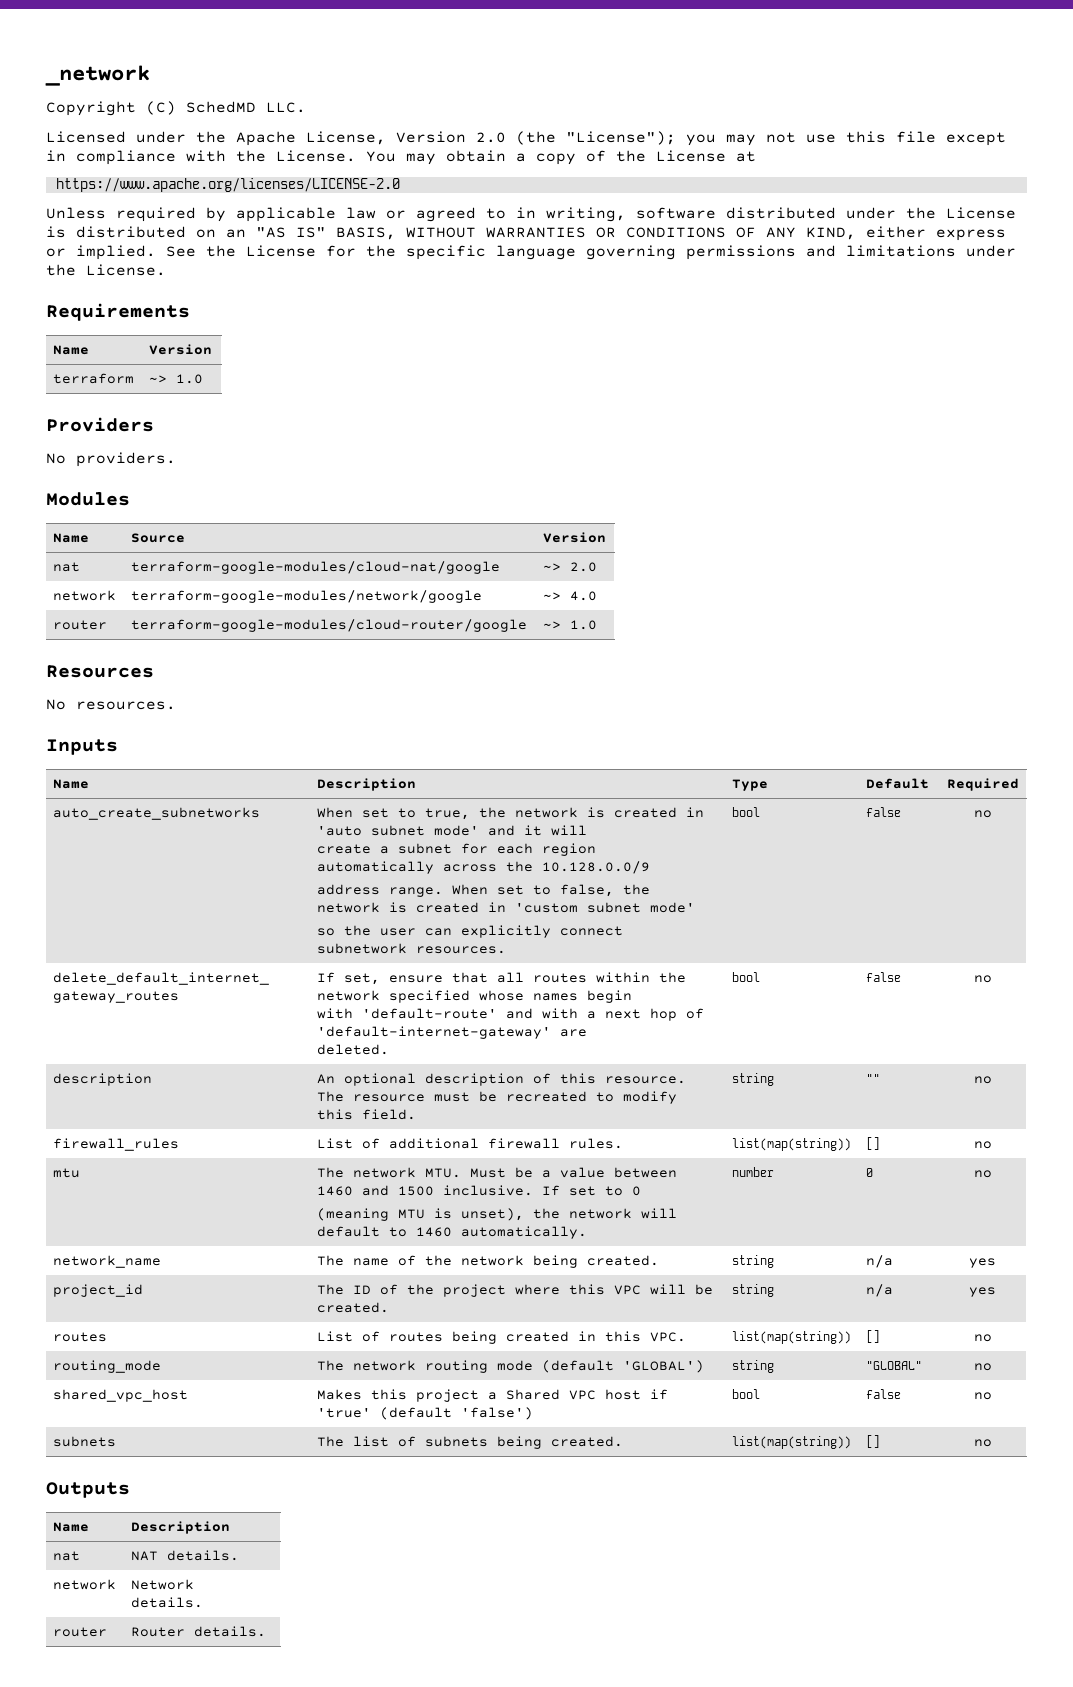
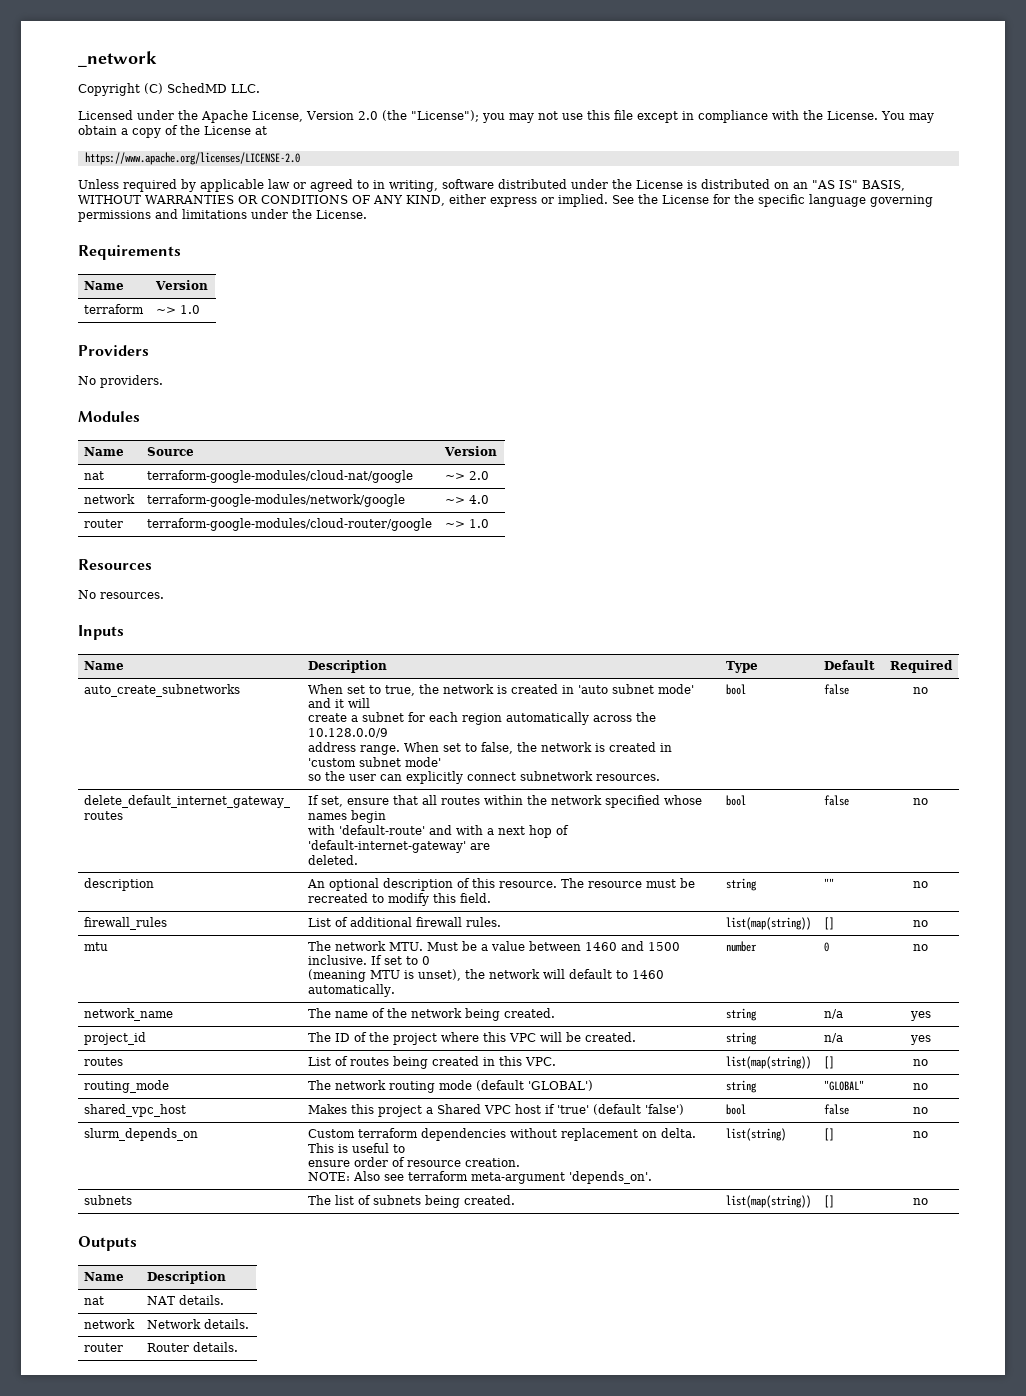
+ slurm_depends_on | Custom terraform dependencies without replacement on delta. This is useful to
+ ensure order of resource creation.
+ NOTE: Also see terraform meta-argument 'depends_on'. | list(string) | [] | no

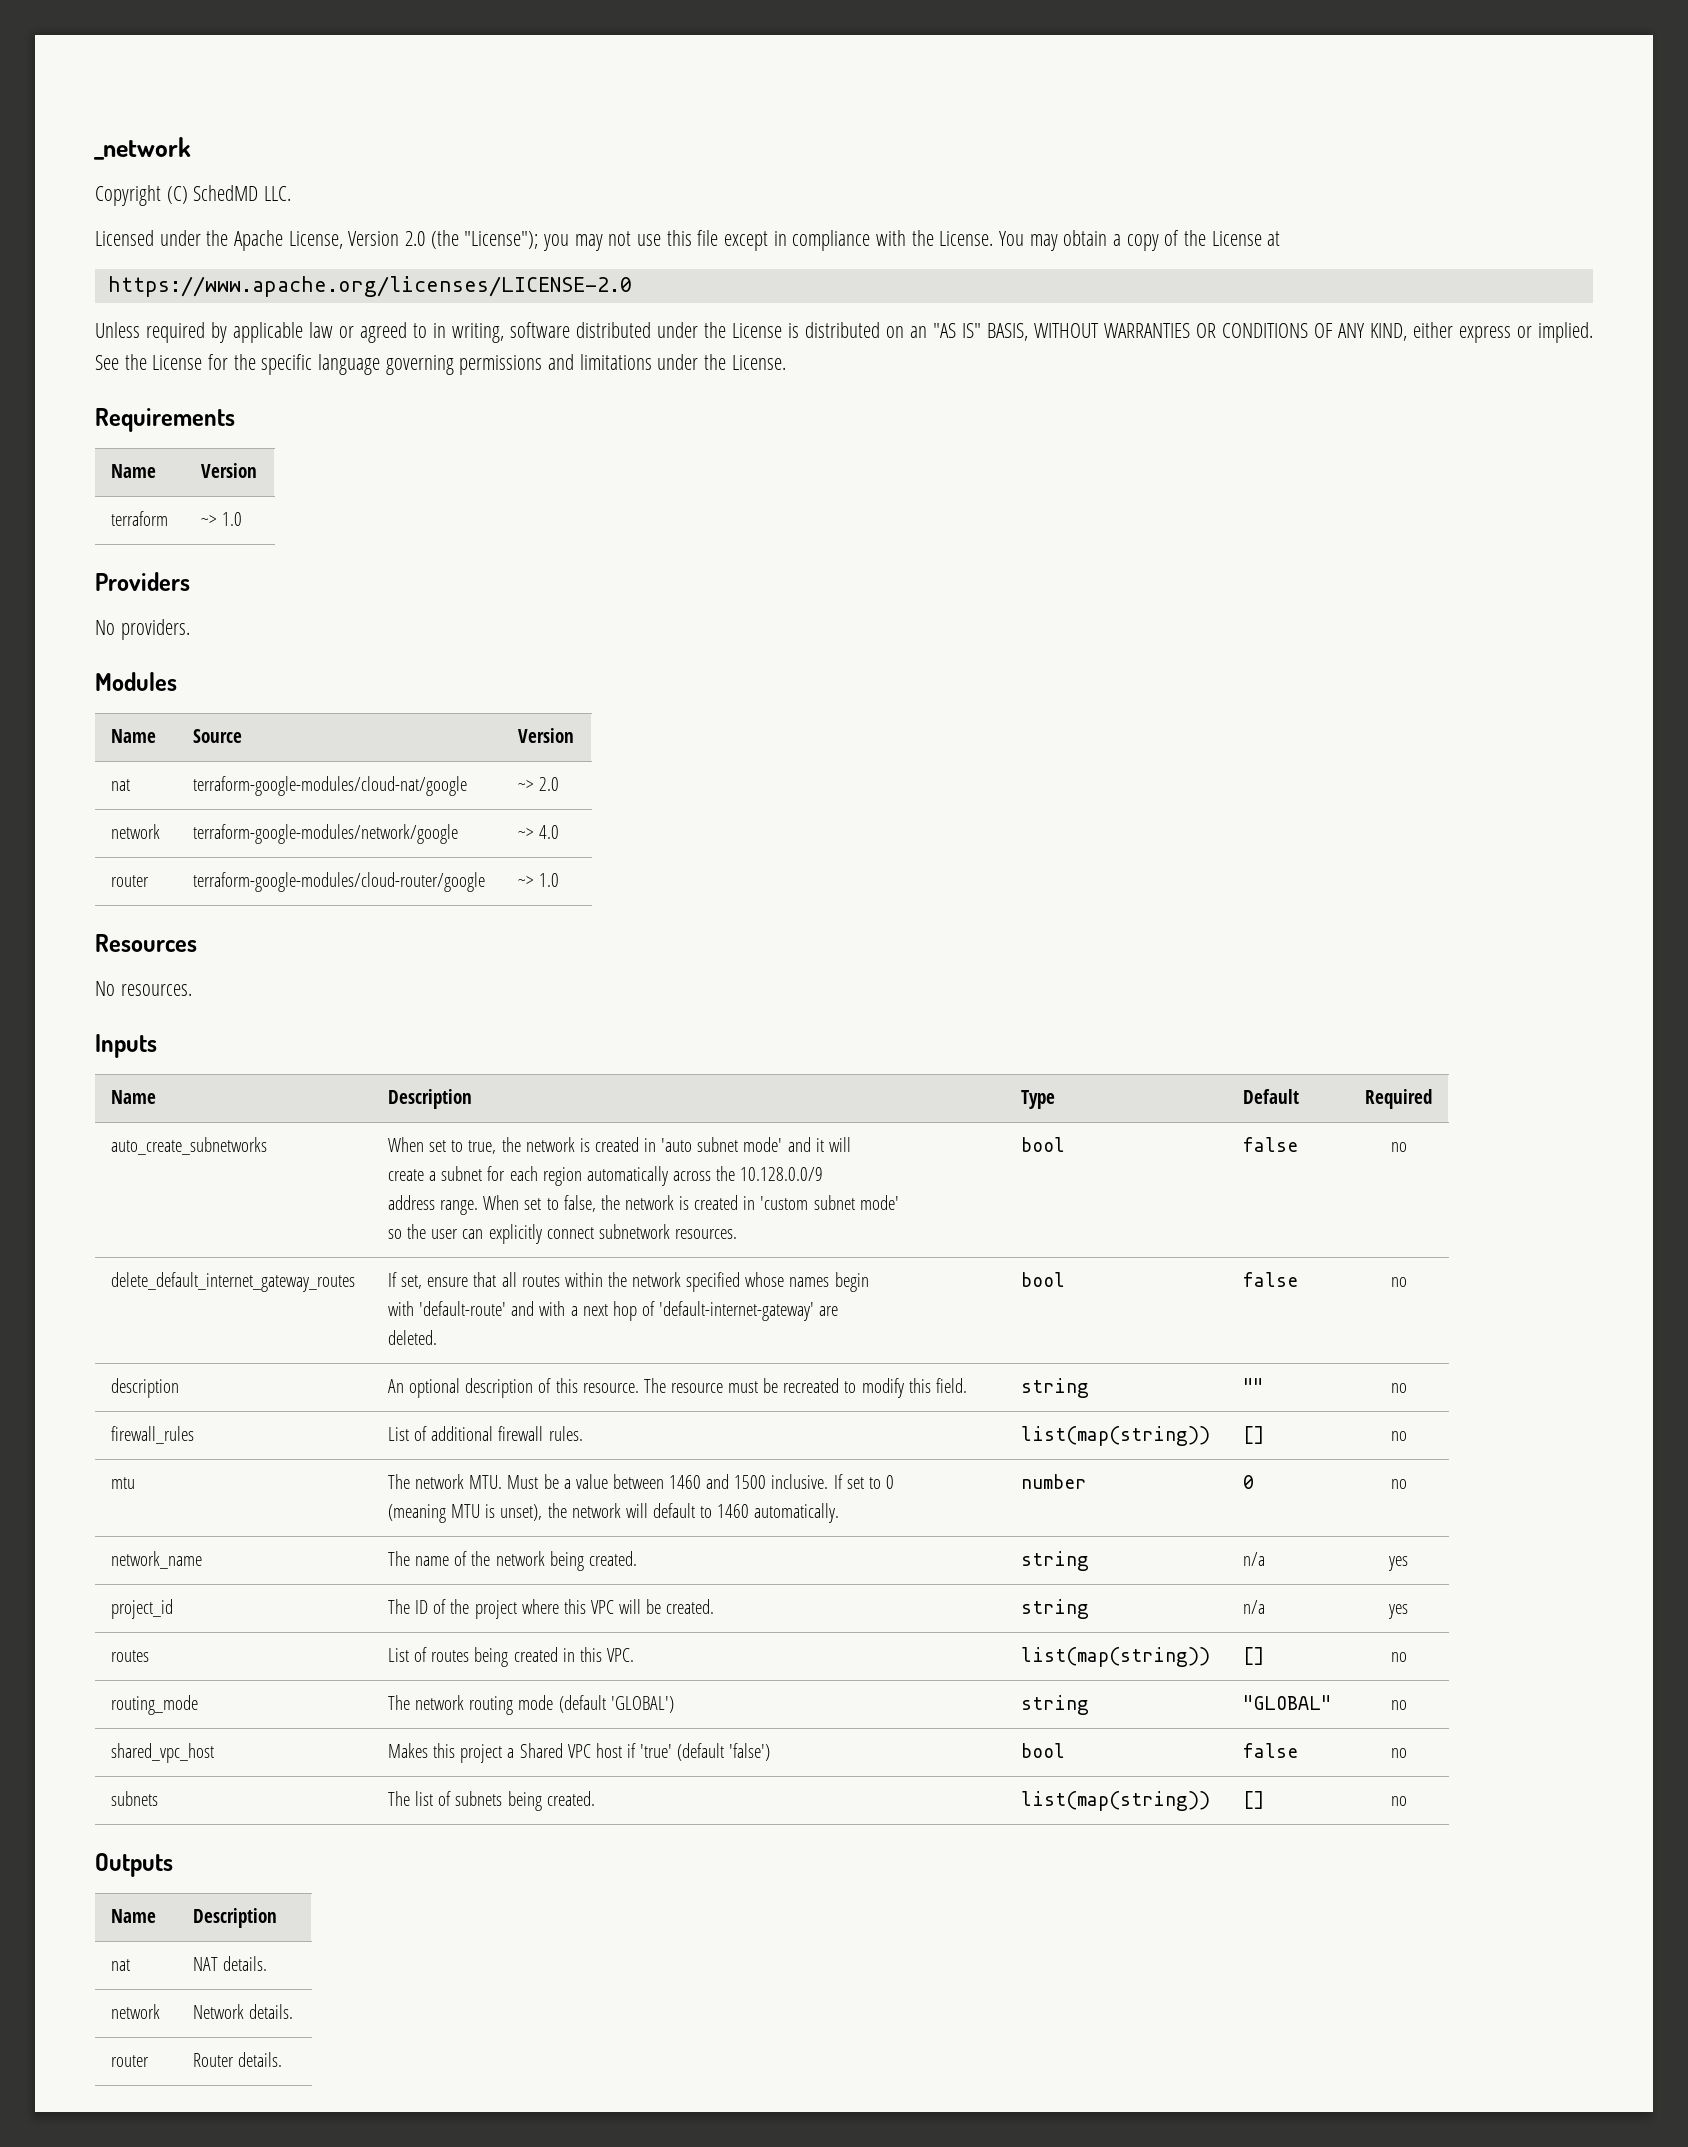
- slurm_depends_on | Custom terraform dependencies without replacement on delta. This is useful to
- ensure order of resource creation.
- NOTE: Also see terraform meta-argument 'depends_on'. | list(string) | [] | no

